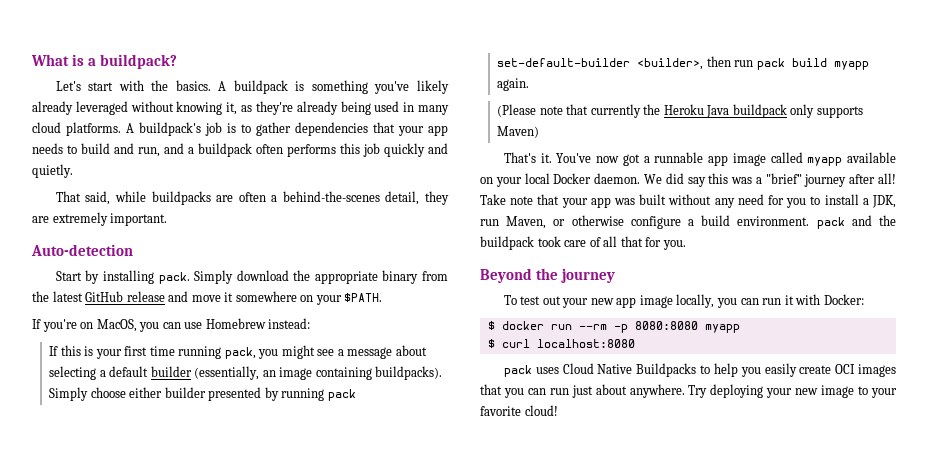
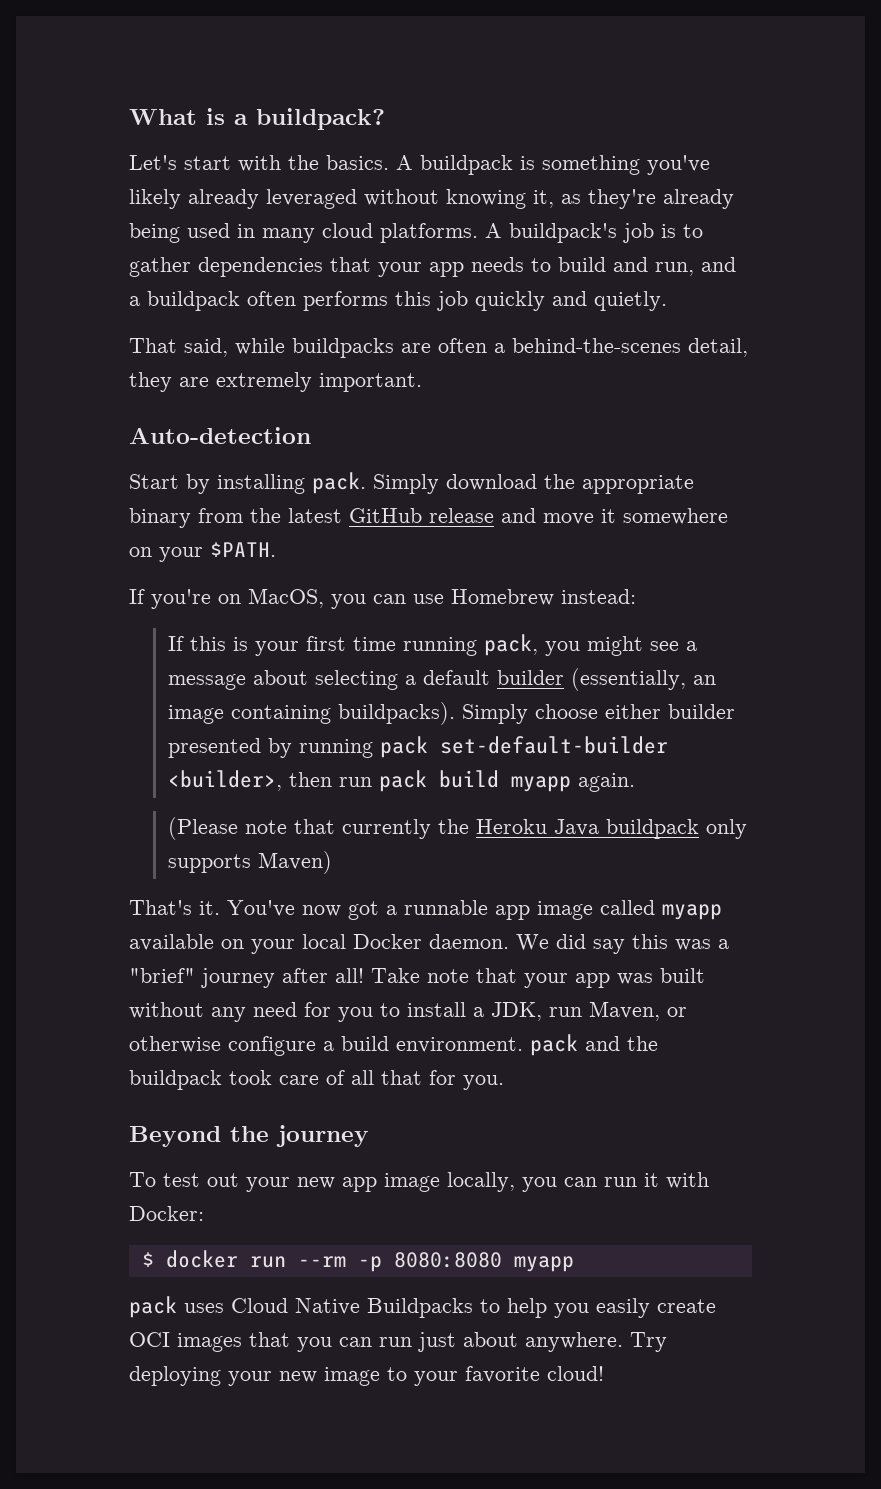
- $ curl localhost:8080

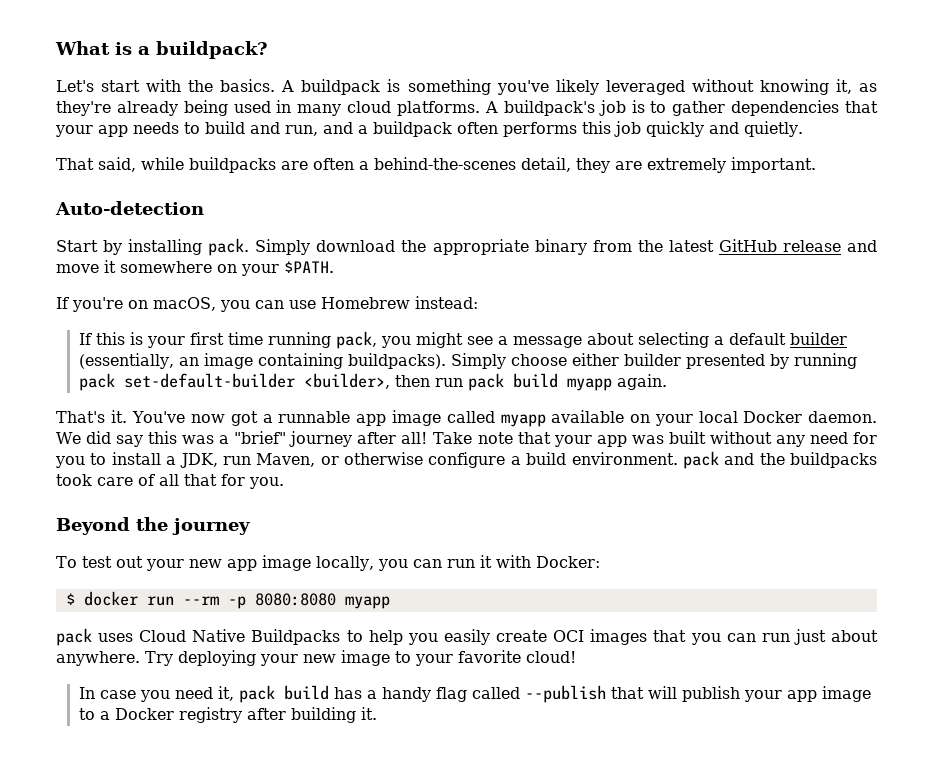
- A buildpack is something you've likely already leveraged without knowing it, as they're already being used in many cloud platforms.
+ A buildpack is something you've likely leveraged without knowing it, as they're already being used in many cloud platforms.
- If you're on MacOS, you can use Homebrew instead:
+ If you're on macOS, you can use Homebrew instead:
- (Please note that currently the Heroku Java buildpack only supports Maven)
- Take note that your app was built without any need for you to install a JDK, run Maven, or otherwise configure a build environment. pack and the buildpack took care of all that for you.
+ Take note that your app was built without any need for you to install a JDK, run Maven, or otherwise configure a build environment. pack and the buildpacks took care of all that for you.
+ In case you need it, pack build has a handy flag called --publish that will publish your app image to a Docker registry after building it.

